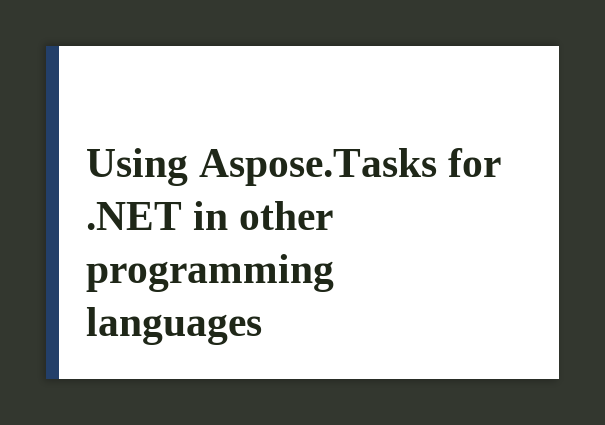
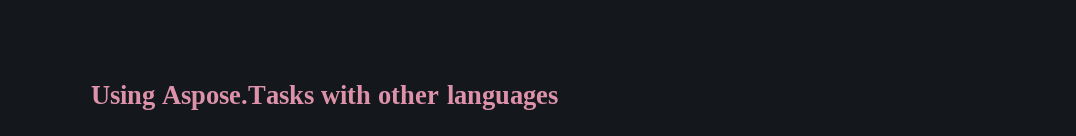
- Using Aspose.Tasks for .NET in other programming languages
+ Using Aspose.Tasks with other languages

